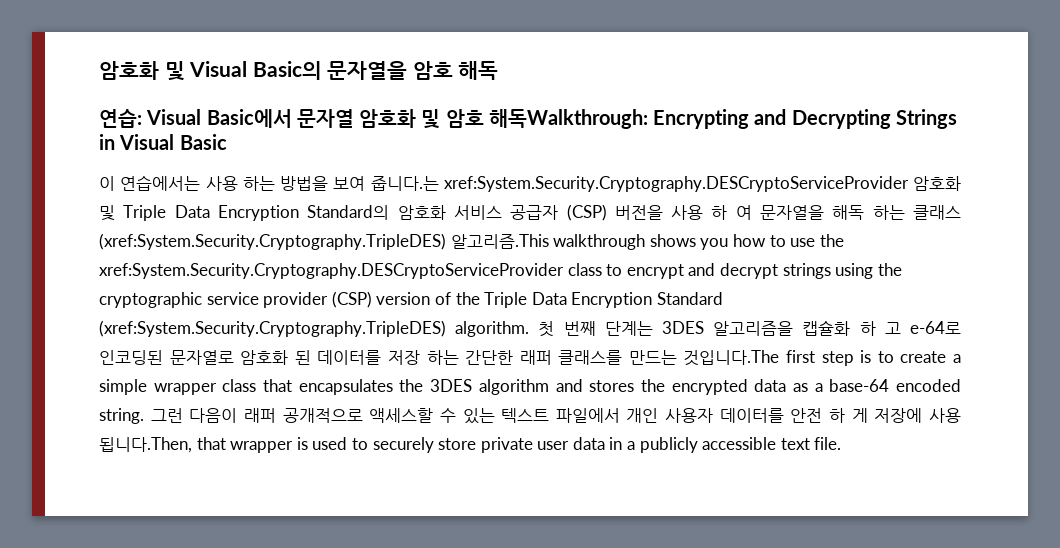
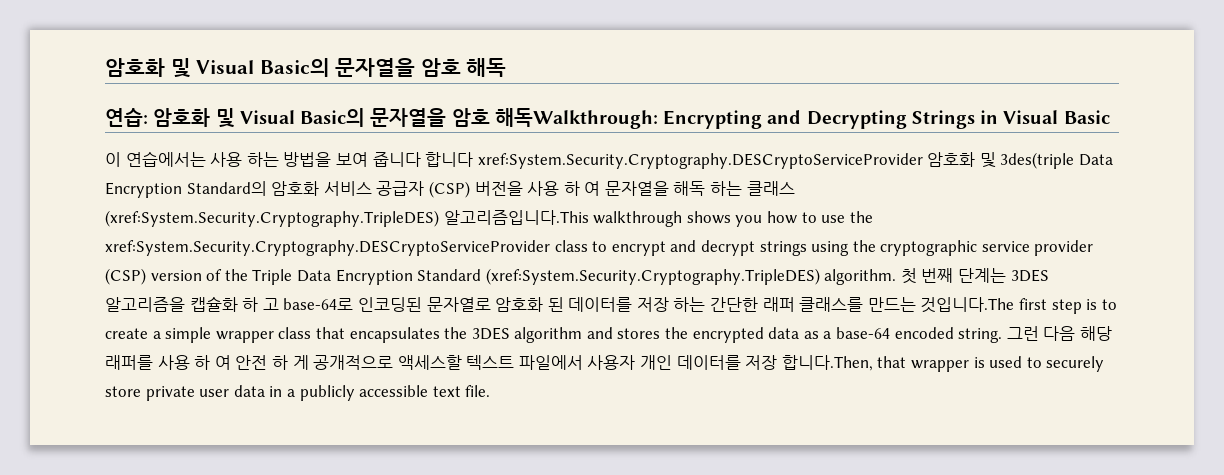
- 연습: Visual Basic에서 문자열 암호화 및 암호 해독Walkthrough: Encrypting and Decrypting Strings in Visual Basic
+ 연습: 암호화 및 Visual Basic의 문자열을 암호 해독Walkthrough: Encrypting and Decrypting Strings in Visual Basic
- 이 연습에서는 사용 하는 방법을 보여 줍니다.는 xref:System.Security.Cryptography.DESCryptoServiceProvider 암호화 및 Triple Data Encryption Standard의 암호화 서비스 공급자 (CSP) 버전을 사용 하 여 문자열을 해독 하는 클래스 (xref:System.Security.Cryptography.TripleDES) 알고리즘.This walkthrough shows you how to use the xref:System.Security.Cryptography.DESCryptoServiceProvider class to encrypt and decrypt strings using the cryptographic service provider (CSP) version of the Triple Data Encryption Standard (xref:System.Security.Cryptography.TripleDES) algorithm.
+ 이 연습에서는 사용 하는 방법을 보여 줍니다 합니다 xref:System.Security.Cryptography.DESCryptoServiceProvider 암호화 및 3des(triple Data Encryption Standard의 암호화 서비스 공급자 (CSP) 버전을 사용 하 여 문자열을 해독 하는 클래스 (xref:System.Security.Cryptography.TripleDES) 알고리즘입니다.This walkthrough shows you how to use the xref:System.Security.Cryptography.DESCryptoServiceProvider class to encrypt and decrypt strings using the cryptographic service provider (CSP) version of the Triple Data Encryption Standard (xref:System.Security.Cryptography.TripleDES) algorithm.
- 첫 번째 단계는 3DES 알고리즘을 캡슐화 하 고 e-64로 인코딩된 문자열로 암호화 된 데이터를 저장 하는 간단한 래퍼 클래스를 만드는 것입니다.The first step is to create a simple wrapper class that encapsulates the 3DES algorithm and stores the encrypted data as a base-64 encoded string.
+ 첫 번째 단계는 3DES 알고리즘을 캡슐화 하 고 base-64로 인코딩된 문자열로 암호화 된 데이터를 저장 하는 간단한 래퍼 클래스를 만드는 것입니다.The first step is to create a simple wrapper class that encapsulates the 3DES algorithm and stores the encrypted data as a base-64 encoded string.
- 그런 다음이 래퍼 공개적으로 액세스할 수 있는 텍스트 파일에서 개인 사용자 데이터를 안전 하 게 저장에 사용 됩니다.Then, that wrapper is used to securely store private user data in a publicly accessible text file.
+ 그런 다음 해당 래퍼를 사용 하 여 안전 하 게 공개적으로 액세스할 텍스트 파일에서 사용자 개인 데이터를 저장 합니다.Then, that wrapper is used to securely store private user data in a publicly accessible text file.

